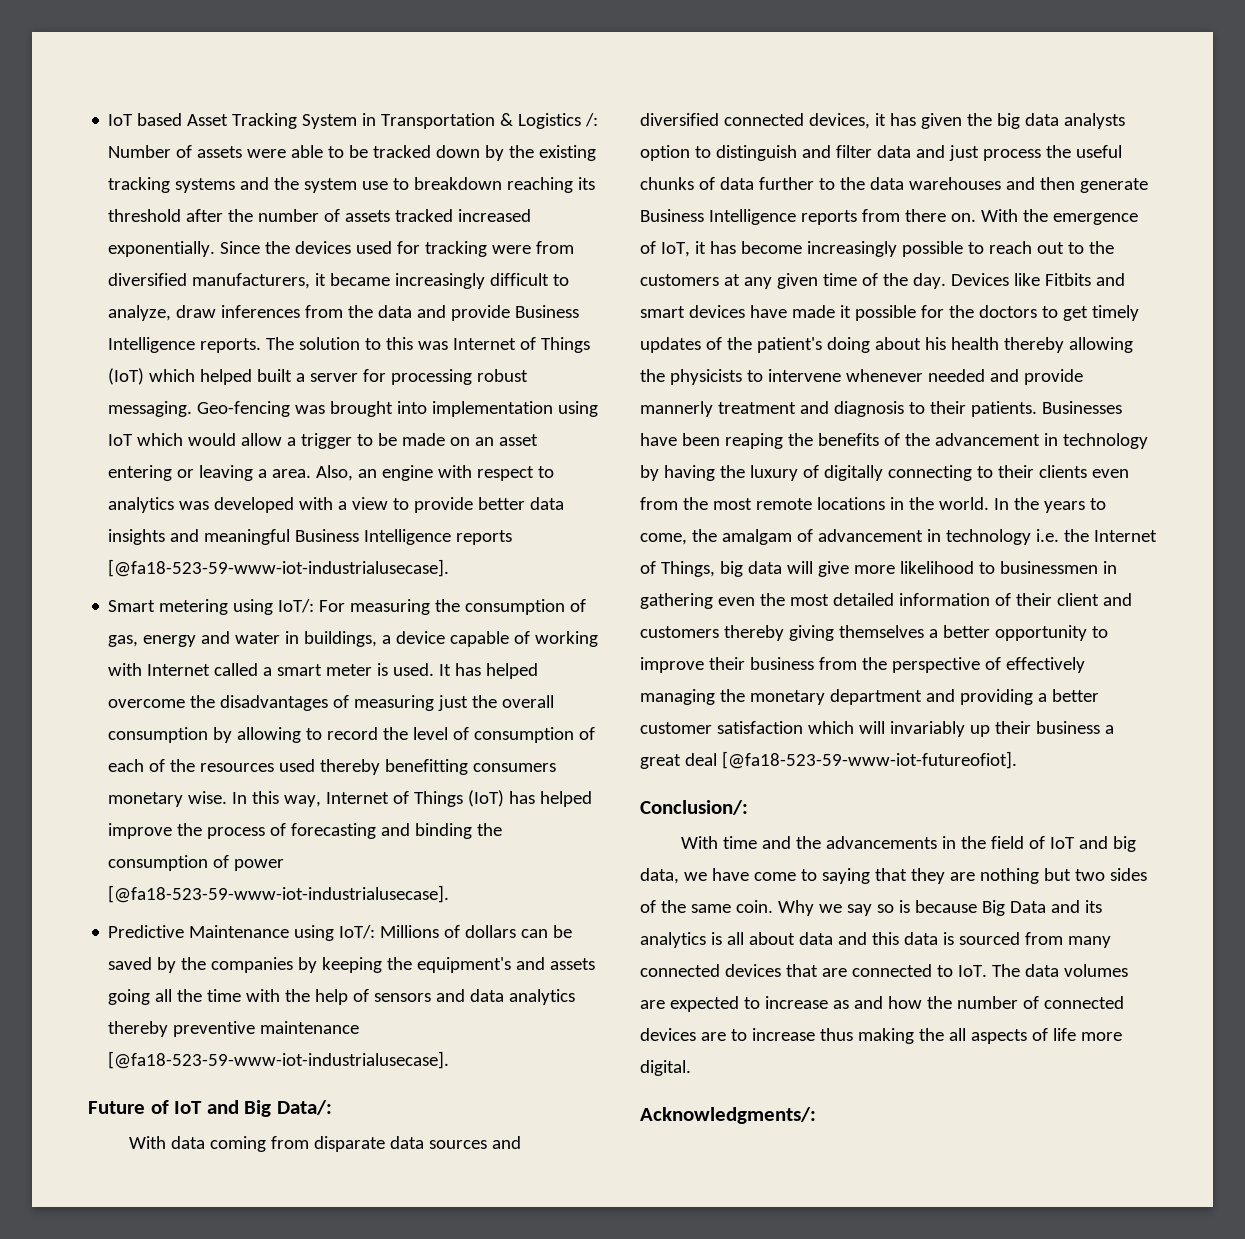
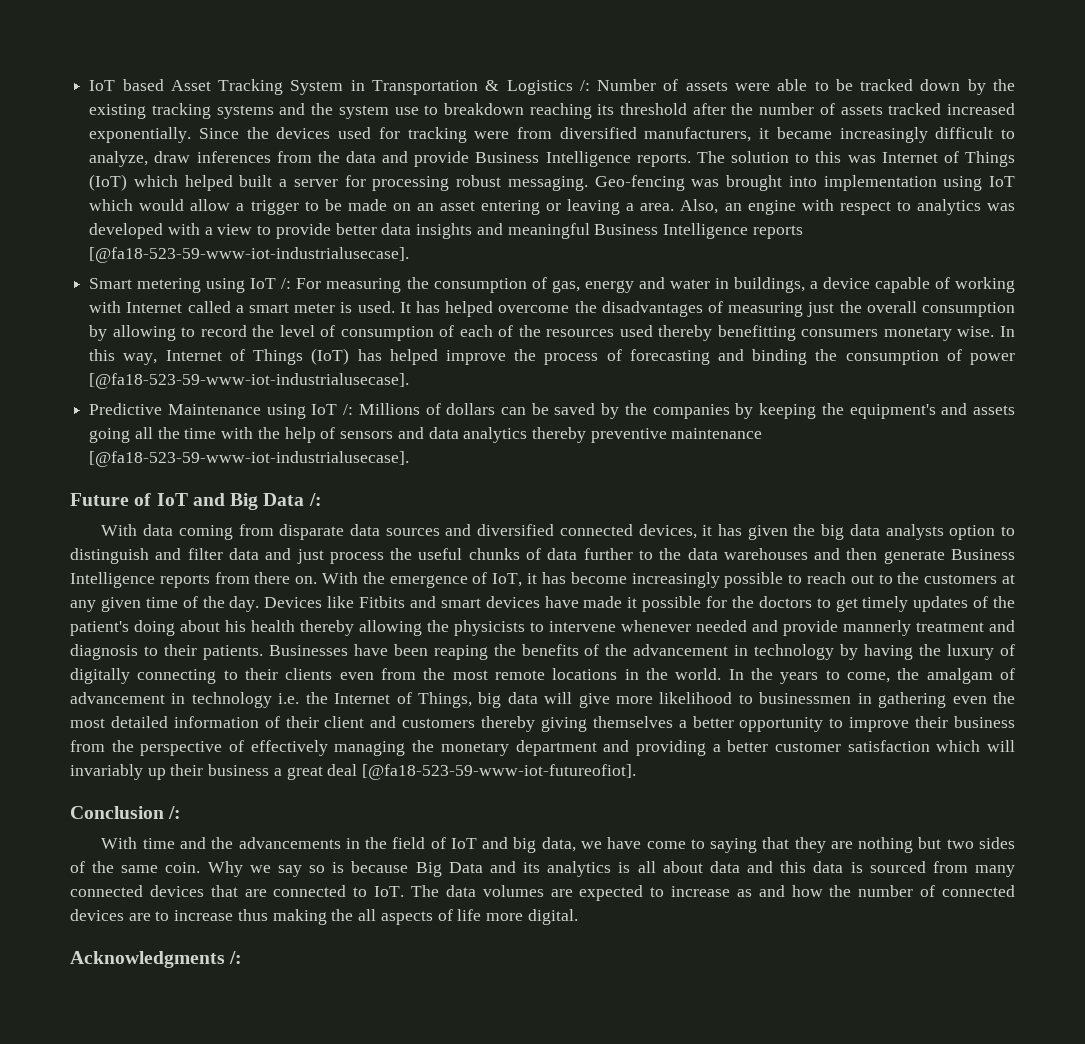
- Smart metering using IoT/: For measuring the consumption of gas, energy and water in buildings, a device capable of working with Internet called a smart meter is used.
+ Smart metering using IoT /: For measuring the consumption of gas, energy and water in buildings, a device capable of working with Internet called a smart meter is used.
- Predictive Maintenance using IoT/: Millions of dollars can be saved by the companies by keeping the equipment's and assets going all the time with the help of sensors and data analytics thereby preventive maintenance [@fa18-523-59-www-iot-industrialusecase].
+ Predictive Maintenance using IoT /: Millions of dollars can be saved by the companies by keeping the equipment's and assets going all the time with the help of sensors and data analytics thereby preventive maintenance [@fa18-523-59-www-iot-industrialusecase].
- Future of IoT and Big Data/:
+ Future of IoT and Big Data /:
- Conclusion/:
+ Conclusion /:
- Acknowledgments/:
+ Acknowledgments /:

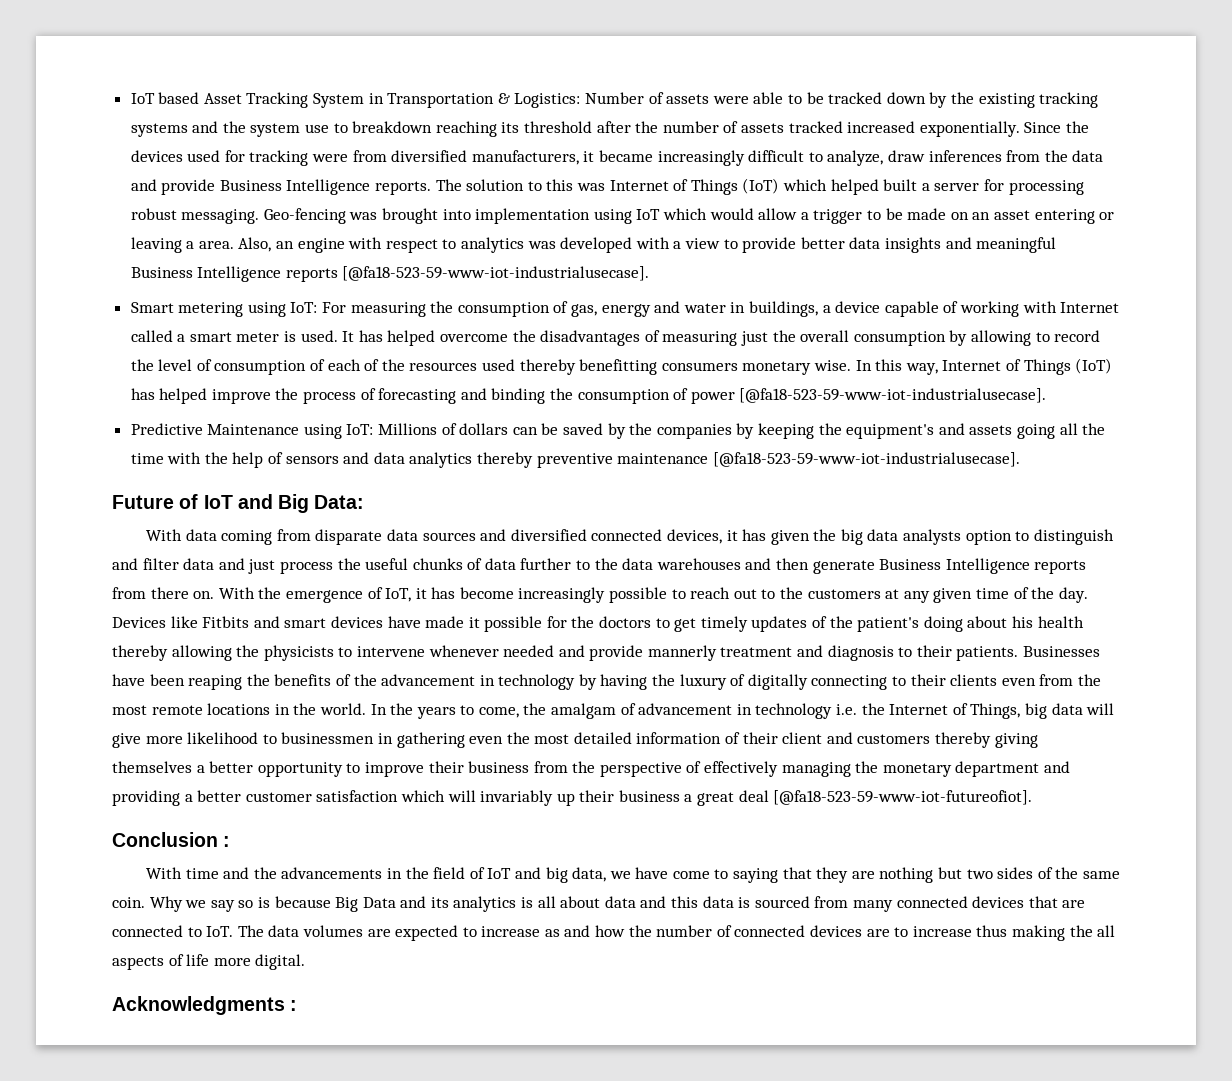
- IoT based Asset Tracking System in Transportation & Logistics /: Number of assets were able to be tracked down by the existing tracking systems and the system use to breakdown reaching its threshold after the number of assets tracked increased exponentially.
+ IoT based Asset Tracking System in Transportation & Logistics: Number of assets were able to be tracked down by the existing tracking systems and the system use to breakdown reaching its threshold after the number of assets tracked increased exponentially.
- Smart metering using IoT /: For measuring the consumption of gas, energy and water in buildings, a device capable of working with Internet called a smart meter is used.
+ Smart metering using IoT: For measuring the consumption of gas, energy and water in buildings, a device capable of working with Internet called a smart meter is used.
- Predictive Maintenance using IoT /: Millions of dollars can be saved by the companies by keeping the equipment's and assets going all the time with the help of sensors and data analytics thereby preventive maintenance [@fa18-523-59-www-iot-industrialusecase].
+ Predictive Maintenance using IoT: Millions of dollars can be saved by the companies by keeping the equipment's and assets going all the time with the help of sensors and data analytics thereby preventive maintenance [@fa18-523-59-www-iot-industrialusecase].
- Future of IoT and Big Data /:
+ Future of IoT and Big Data:
- Conclusion /:
+ Conclusion :
- Acknowledgments /:
+ Acknowledgments :

